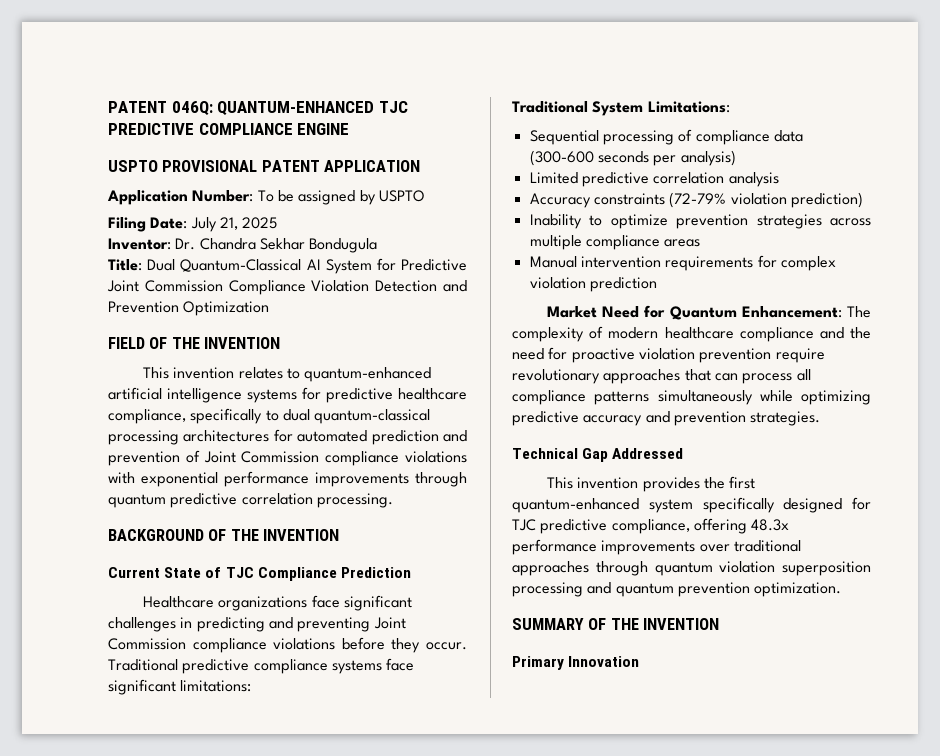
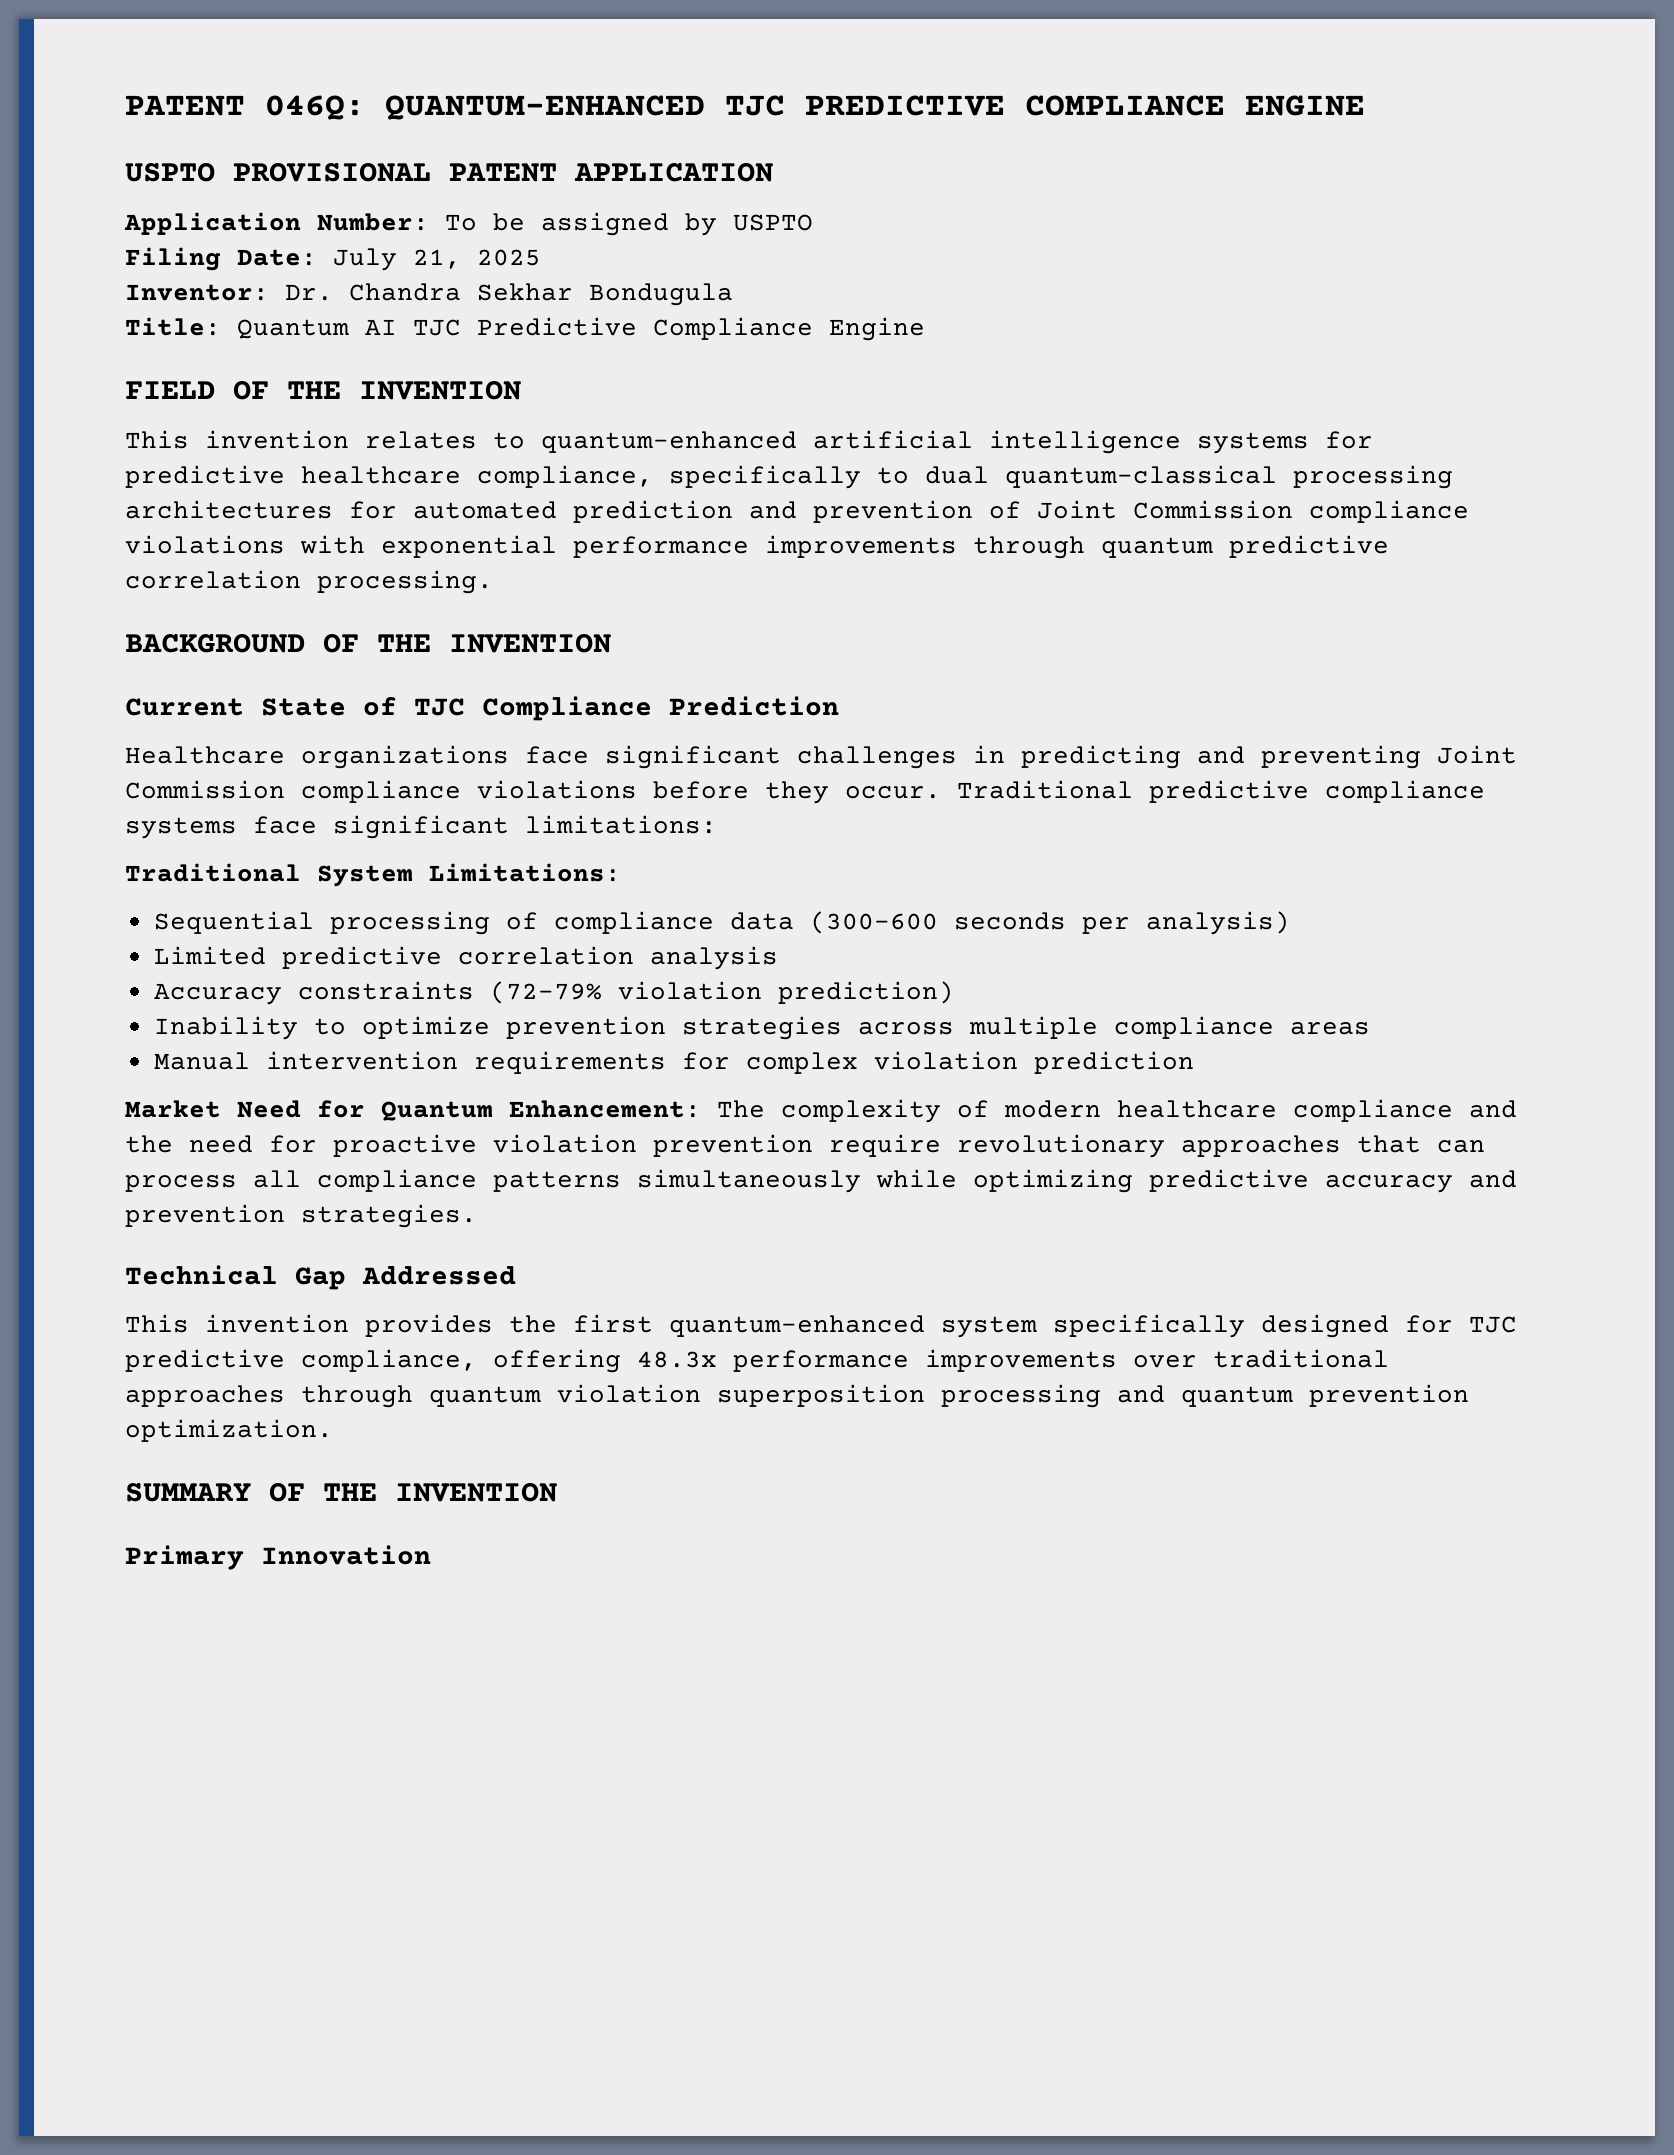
- Title: Dual Quantum-Classical AI System for Predictive Joint Commission Compliance Violation Detection and Prevention Optimization
+ Title: Quantum AI TJC Predictive Compliance Engine

